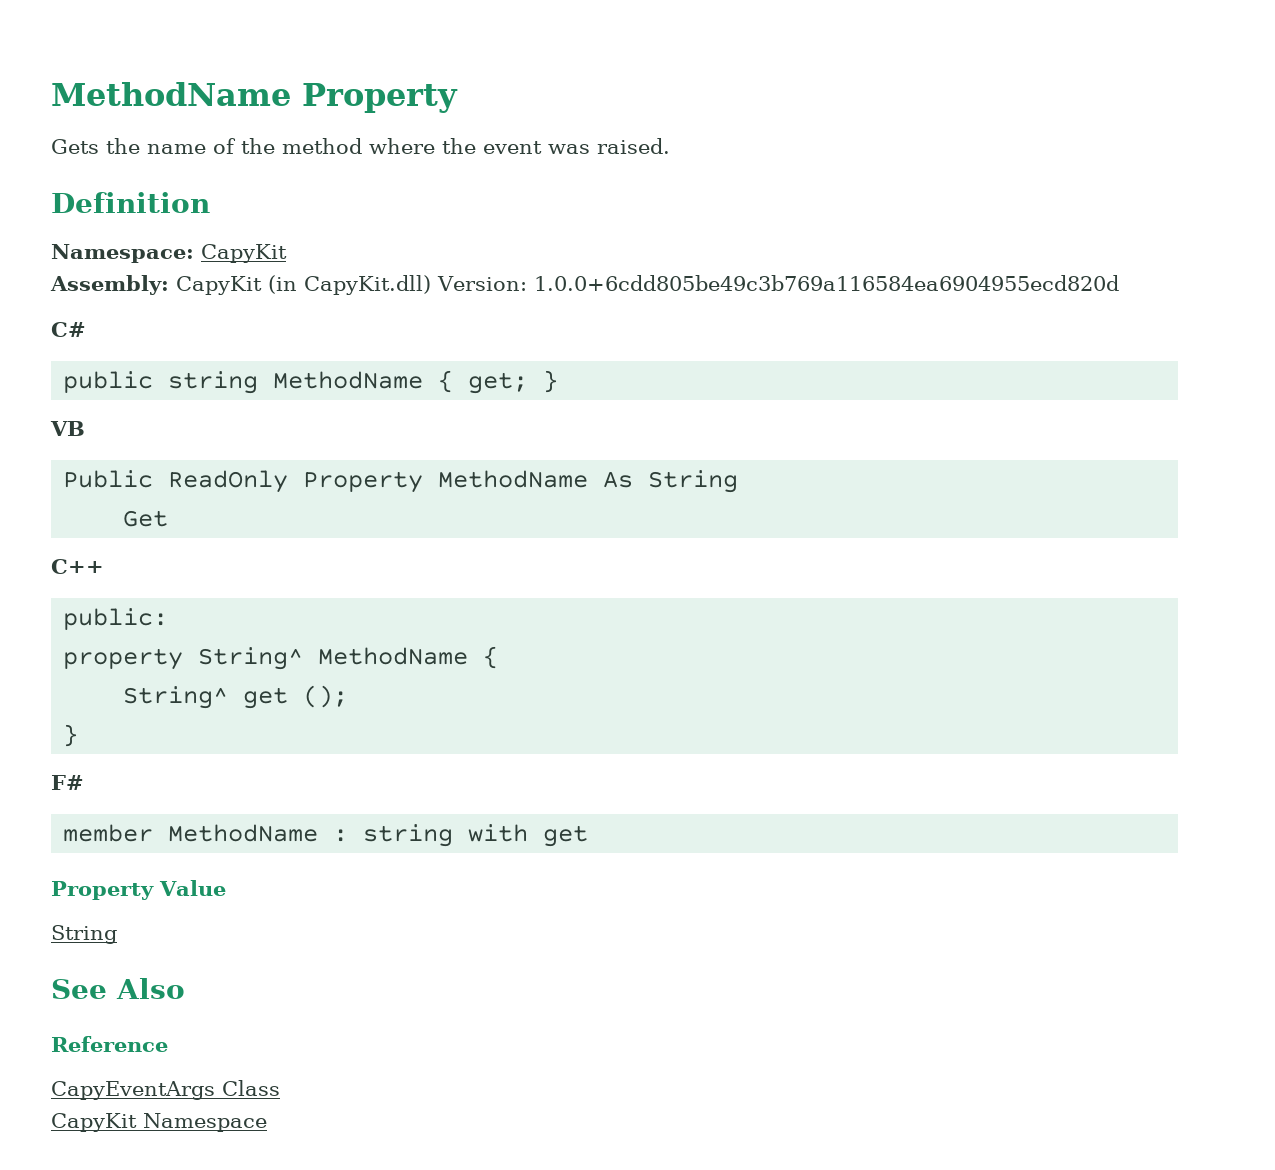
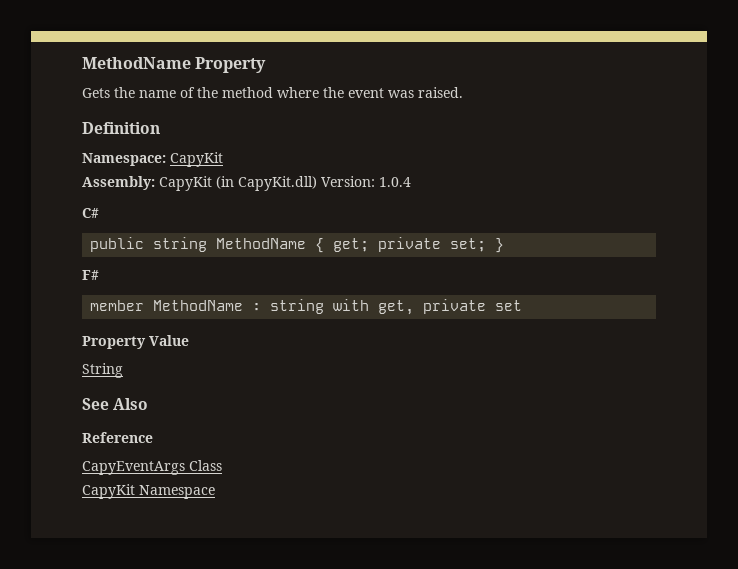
- Assembly: CapyKit (in CapyKit.dll) Version: 1.0.0+6cdd805be49c3b769a116584ea6904955ecd820d
+ Assembly: CapyKit (in CapyKit.dll) Version: 1.0.4
- public string MethodName { get; }
- VB
- Public ReadOnly Property MethodName As String
- Get
- C++
- public:
- property String^ MethodName {
- String^ get ();
- }
+ public string MethodName { get; private set; }
- member MethodName : string with get
+ member MethodName : string with get, private set

